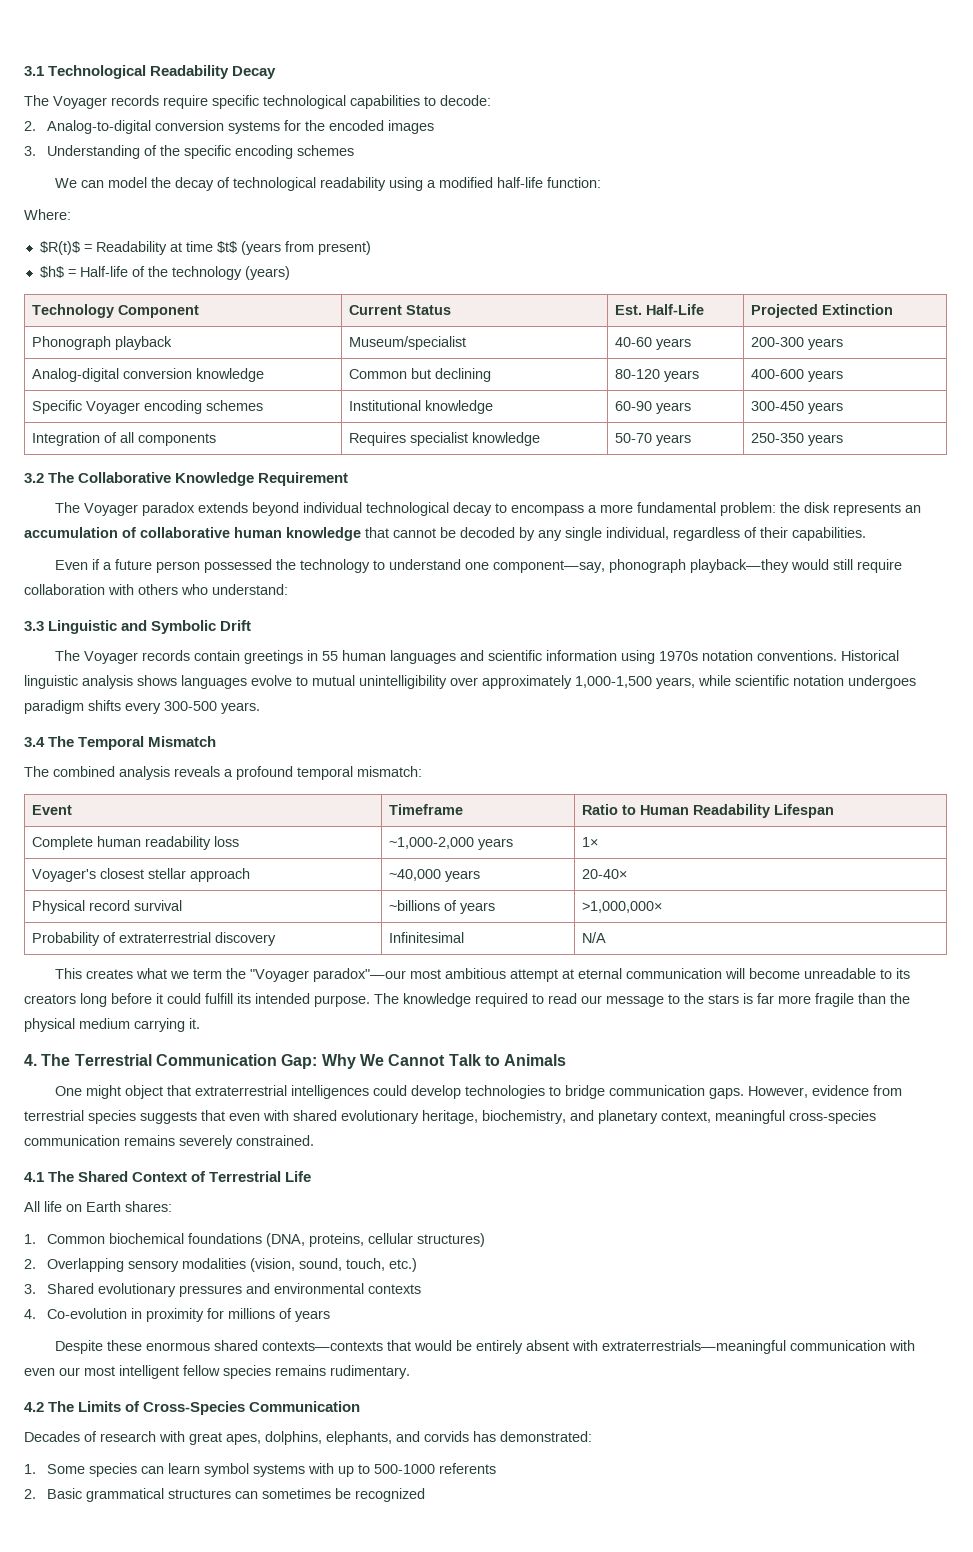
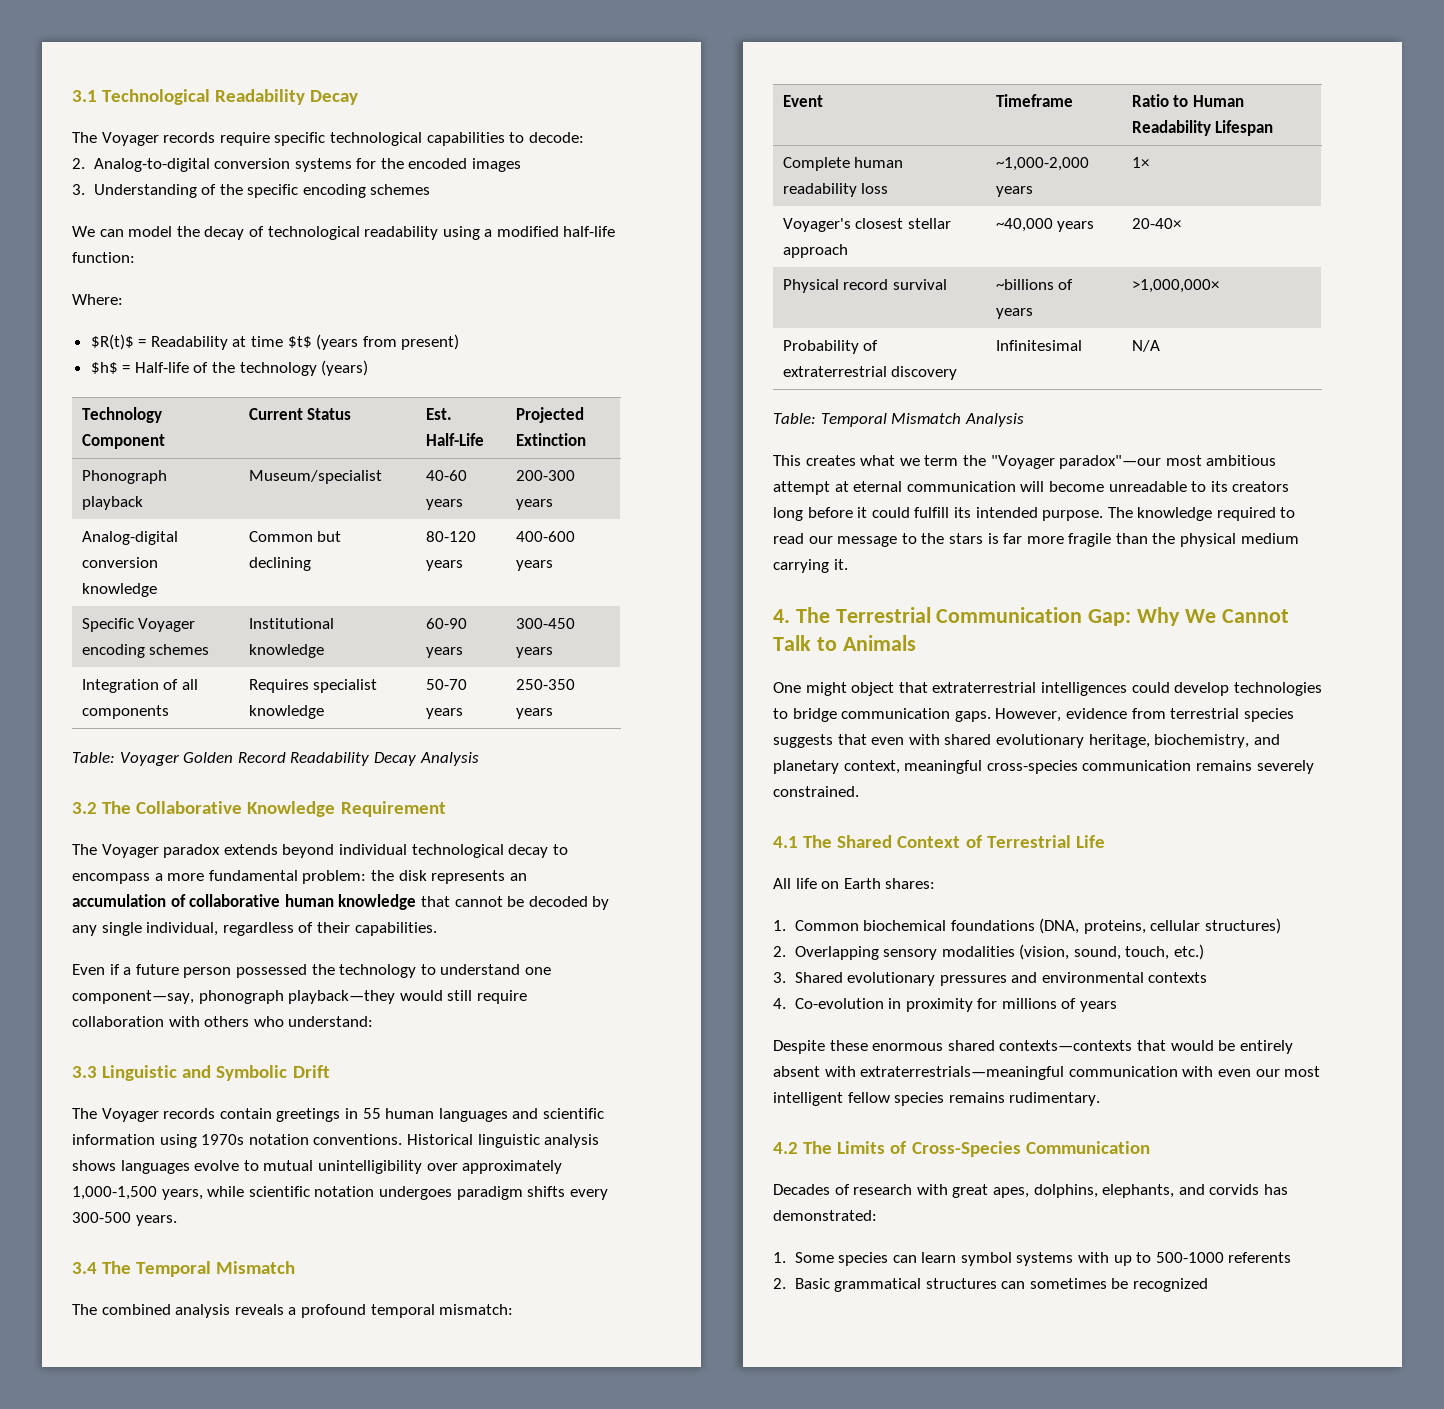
+ Table: Voyager Golden Record Readability Decay Analysis
+ Table: Temporal Mismatch Analysis

